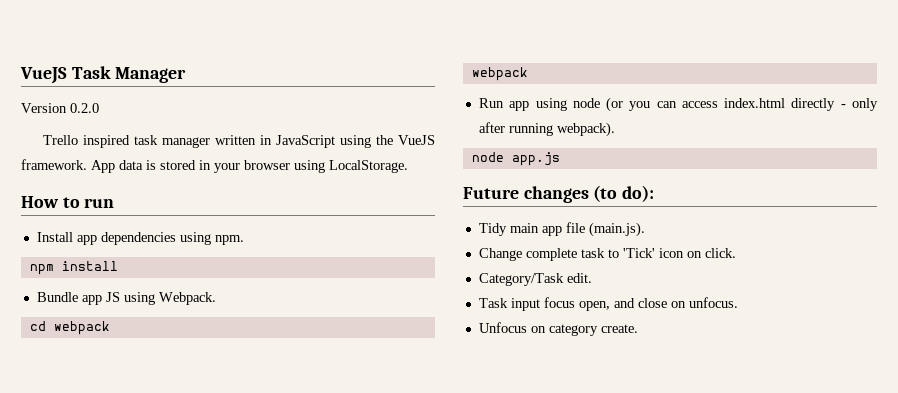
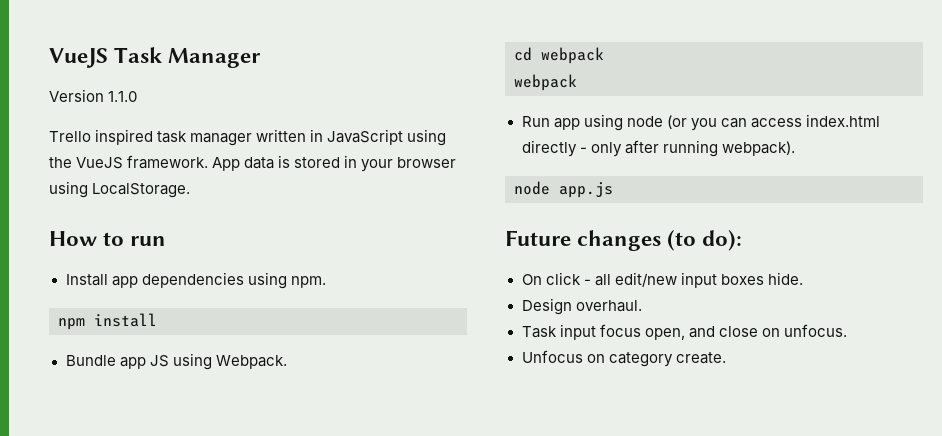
- Version 0.2.0
+ Version 1.1.0
- Tidy main app file (main.js).
- Change complete task to 'Tick' icon on click.
- Category/Task edit.
+ On click - all edit/new input boxes hide.
+ Design overhaul.

